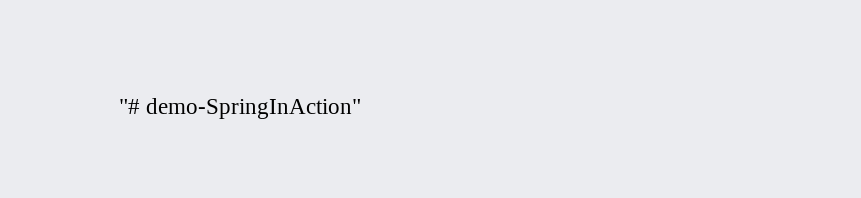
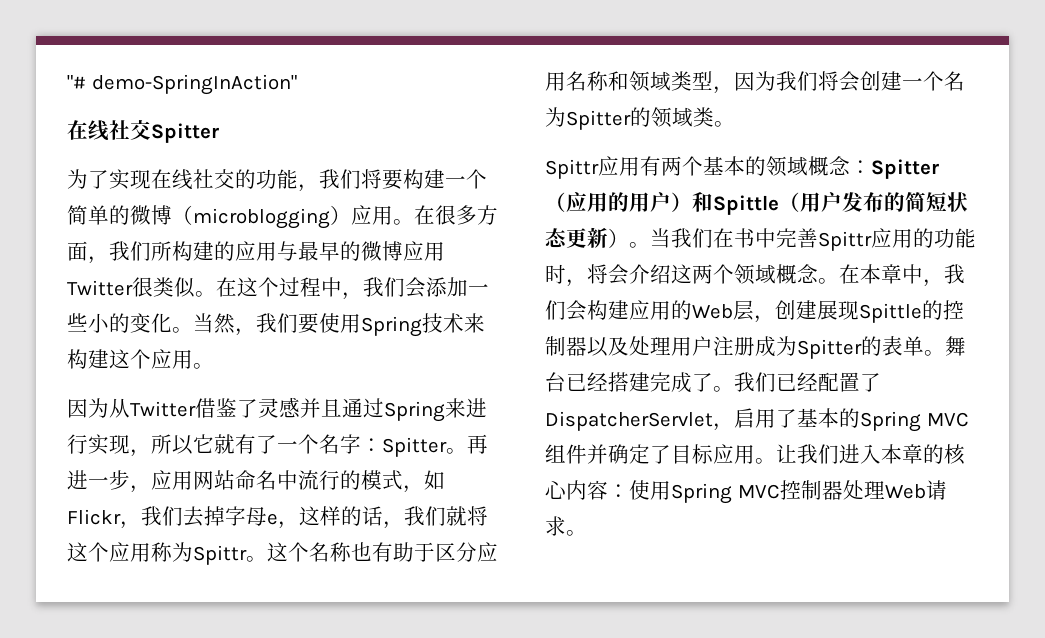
+ 在线社交Spitter
+ 为了实现在线社交的功能，我们将要构建一个简单的微博（microblogging）应用。在很多方面，我们所构建的应用与最早的微博应用Twitter很类似。在这个过程中，我们会添加一些小的变化。当然，我们要使用Spring技术来构建这个应用。
+ 因为从Twitter借鉴了灵感并且通过Spring来进行实现，所以它就有了一个名字：Spitter。再进一步，应用网站命名中流行的模式，如Flickr，我们去掉字母e，这样的话，我们就将这个应用称为Spittr。这个名称也有助于区分应用名称和领域类型，因为我们将会创建一个名为Spitter的领域类。
+ Spittr应用有两个基本的领域概念：Spitter（应用的用户）和Spittle（用户发布的简短状态更新）。当我们在书中完善Spittr应用的功能时，将会介绍这两个领域概念。在本章中，我们会构建应用的Web层，创建展现Spittle的控制器以及处理用户注册成为Spitter的表单。舞台已经搭建完成了。我们已经配置了DispatcherServlet，启用了基本的Spring MVC组件并确定了目标应用。让我们进入本章的核心内容：使用Spring MVC控制器处理Web请求。

